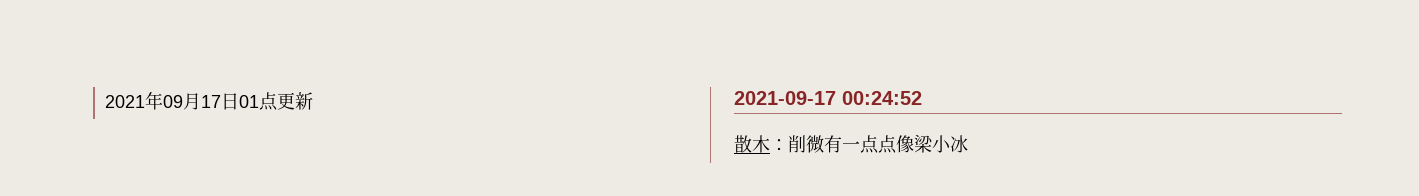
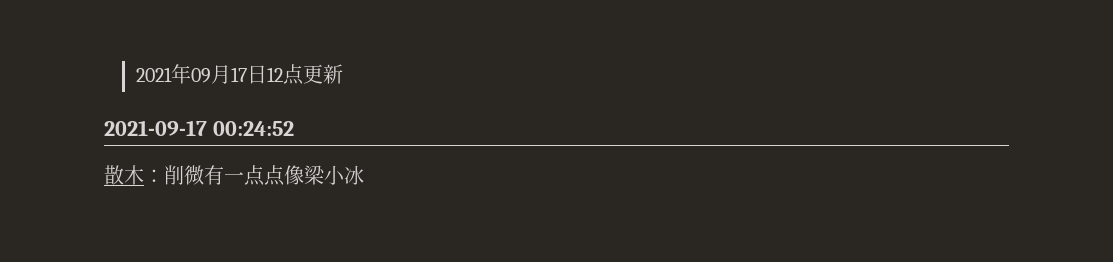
- 2021年09月17日01点更新
+ 2021年09月17日12点更新

